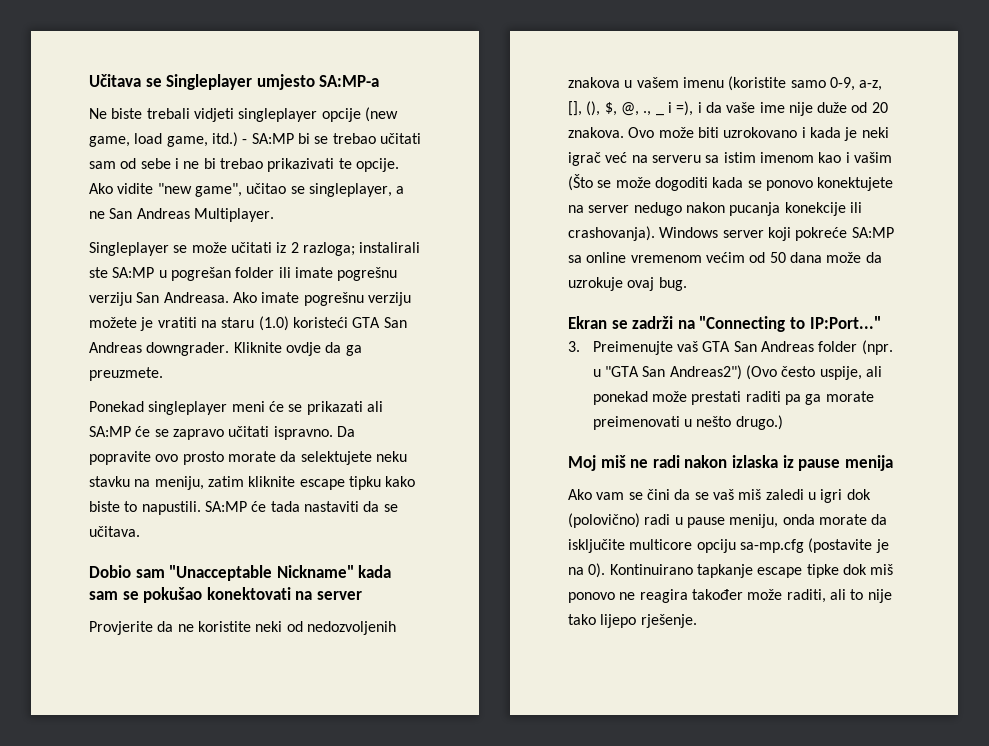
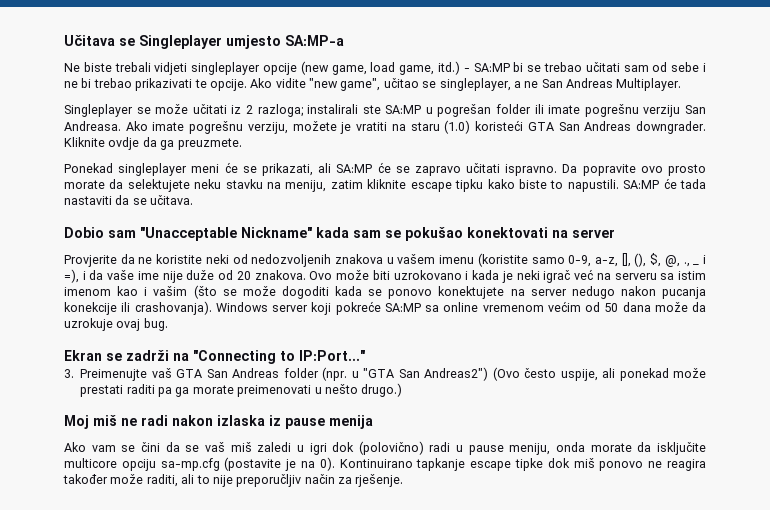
- Ako imate pogrešnu verziju možete je vratiti na staru (1.0) koristeći GTA San Andreas downgrader.
+ Ako imate pogrešnu verziju, možete je vratiti na staru (1.0) koristeći GTA San Andreas downgrader.
- Ponekad singleplayer meni će se prikazati ali SA:MP će se zapravo učitati ispravno.
+ Ponekad singleplayer meni će se prikazati, ali SA:MP će se zapravo učitati ispravno.
- Ovo može biti uzrokovano i kada je neki igrač već na serveru sa istim imenom kao i vašim (Što se može dogoditi kada se ponovo konektujete na server nedugo nakon pucanja konekcije ili crashovanja).
+ Ovo može biti uzrokovano i kada je neki igrač već na serveru sa istim imenom kao i vašim (što se može dogoditi kada se ponovo konektujete na server nedugo nakon pucanja konekcije ili crashovanja).
- Kontinuirano tapkanje escape tipke dok miš ponovo ne reagira također može raditi, ali to nije tako lijepo rješenje.
+ Kontinuirano tapkanje escape tipke dok miš ponovo ne reagira također može raditi, ali to nije preporučljiv način za rješenje.

